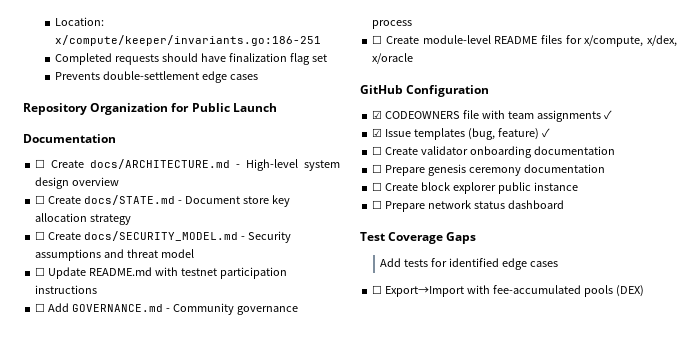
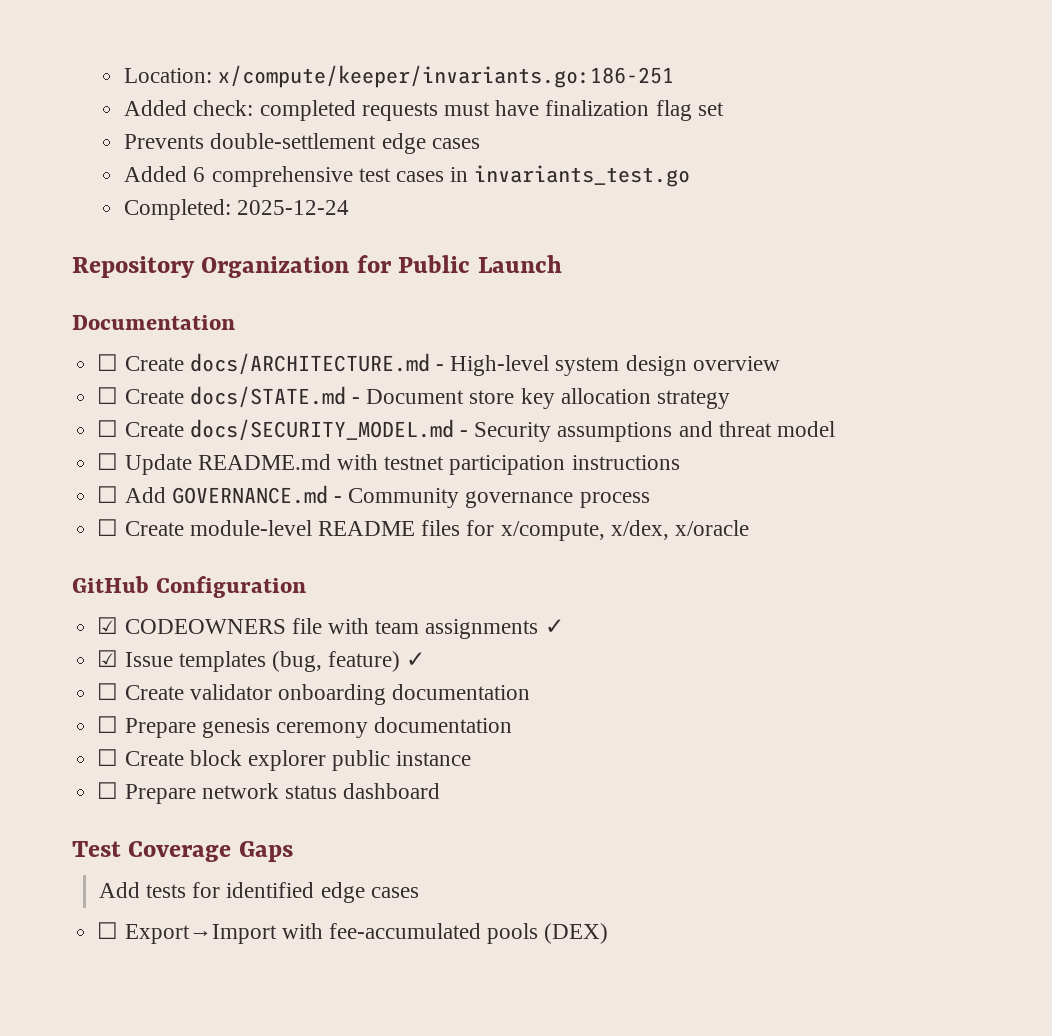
- Completed requests should have finalization flag set
+ Added check: completed requests must have finalization flag set
+ Added 6 comprehensive test cases in invariants_test.go
+ Completed: 2025-12-24

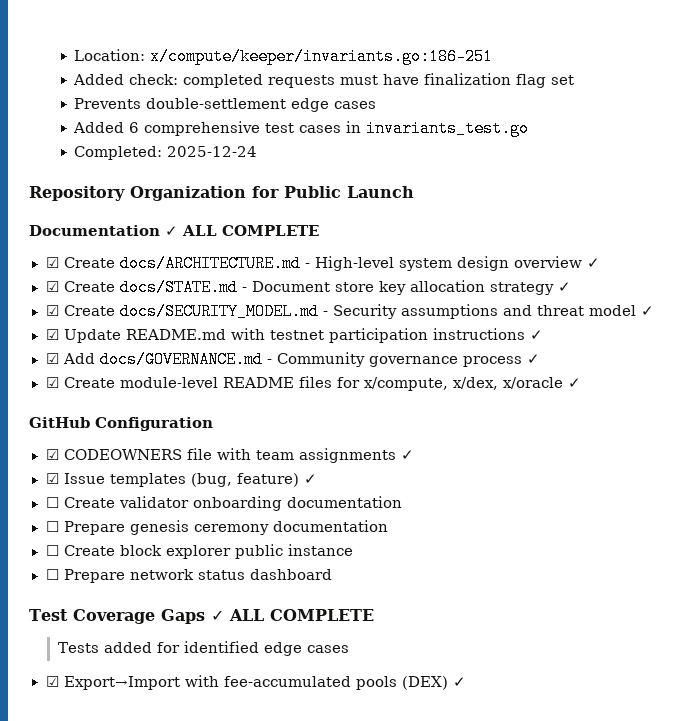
- Documentation
- ☐ Create docs/ARCHITECTURE.md - High-level system design overview
- ☐ Create docs/STATE.md - Document store key allocation strategy
- ☐ Create docs/SECURITY_MODEL.md - Security assumptions and threat model
- ☐ Update README.md with testnet participation instructions
- ☐ Add GOVERNANCE.md - Community governance process
- ☐ Create module-level README files for x/compute, x/dex, x/oracle
+ Documentation ✓ ALL COMPLETE
+ ☑ Create docs/ARCHITECTURE.md - High-level system design overview ✓
+ ☑ Create docs/STATE.md - Document store key allocation strategy ✓
+ ☑ Create docs/SECURITY_MODEL.md - Security assumptions and threat model ✓
+ ☑ Update README.md with testnet participation instructions ✓
+ ☑ Add docs/GOVERNANCE.md - Community governance process ✓
+ ☑ Create module-level README files for x/compute, x/dex, x/oracle ✓
- Test Coverage Gaps
- Add tests for identified edge cases
+ Test Coverage Gaps ✓ ALL COMPLETE
+ Tests added for identified edge cases
- ☐ Export→Import with fee-accumulated pools (DEX)
+ ☑ Export→Import with fee-accumulated pools (DEX) ✓

